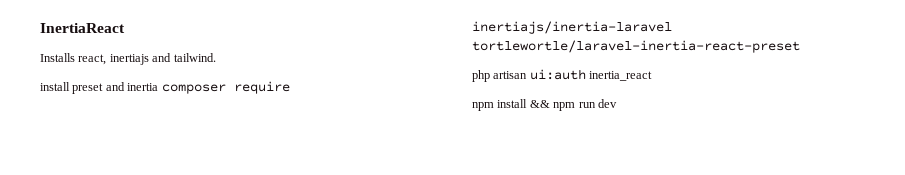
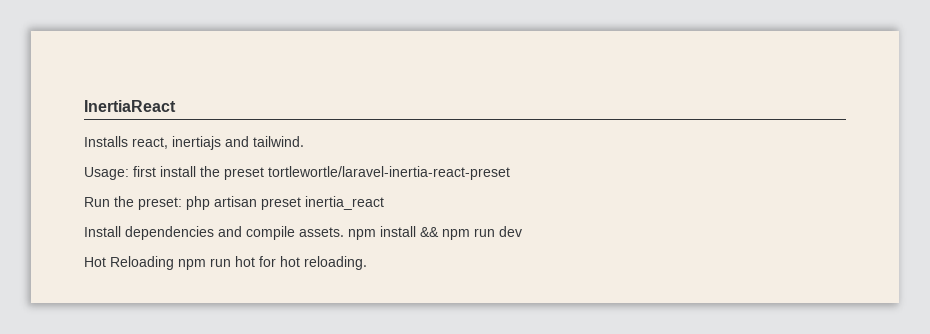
- install preset and inertia composer require inertiajs/inertia-laravel tortlewortle/laravel-inertia-react-preset
- php artisan ui:auth inertia_react
+ Usage: first install the preset tortlewortle/laravel-inertia-react-preset
+ Run the preset: php artisan preset inertia_react
- npm install && npm run dev
+ Install dependencies and compile assets. npm install && npm run dev
+ Hot Reloading npm run hot for hot reloading.

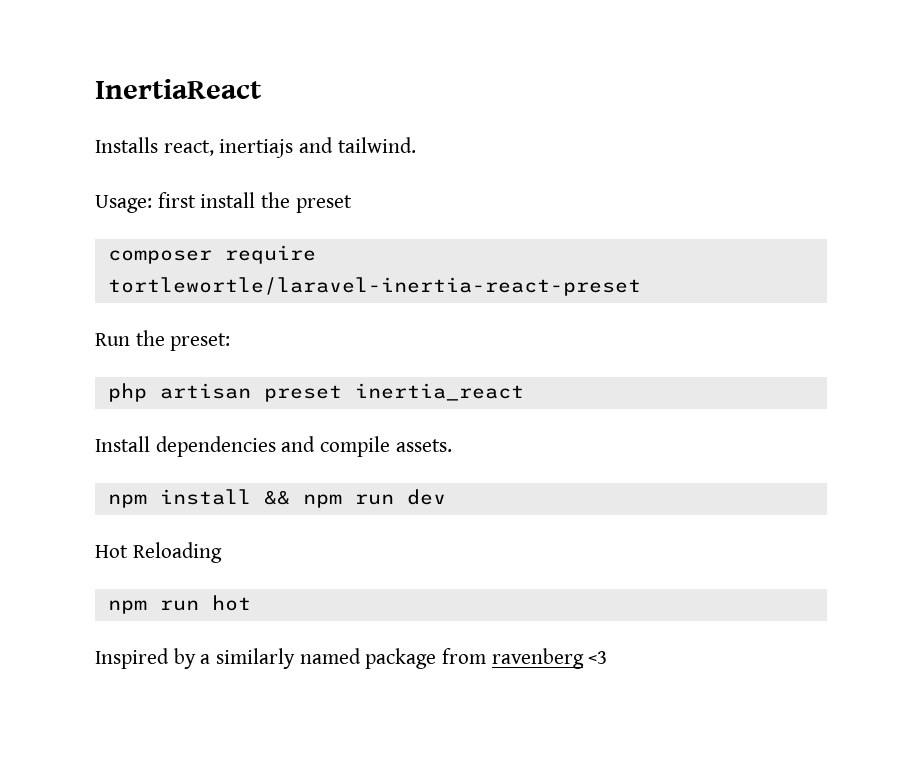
- Usage: first install the preset tortlewortle/laravel-inertia-react-preset
+ Usage: first install the preset
+ composer require tortlewortle/laravel-inertia-react-preset
- Run the preset: php artisan preset inertia_react
+ Run the preset:
+ php artisan preset inertia_react
- Install dependencies and compile assets. npm install && npm run dev
+ Install dependencies and compile assets.
+ npm install && npm run dev
- Hot Reloading npm run hot for hot reloading.
+ Hot Reloading
+ npm run hot
+ Inspired by a similarly named package from ravenberg <3

